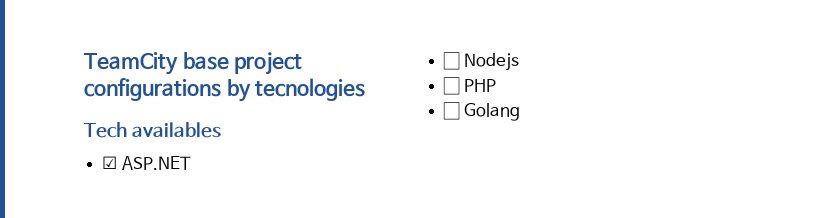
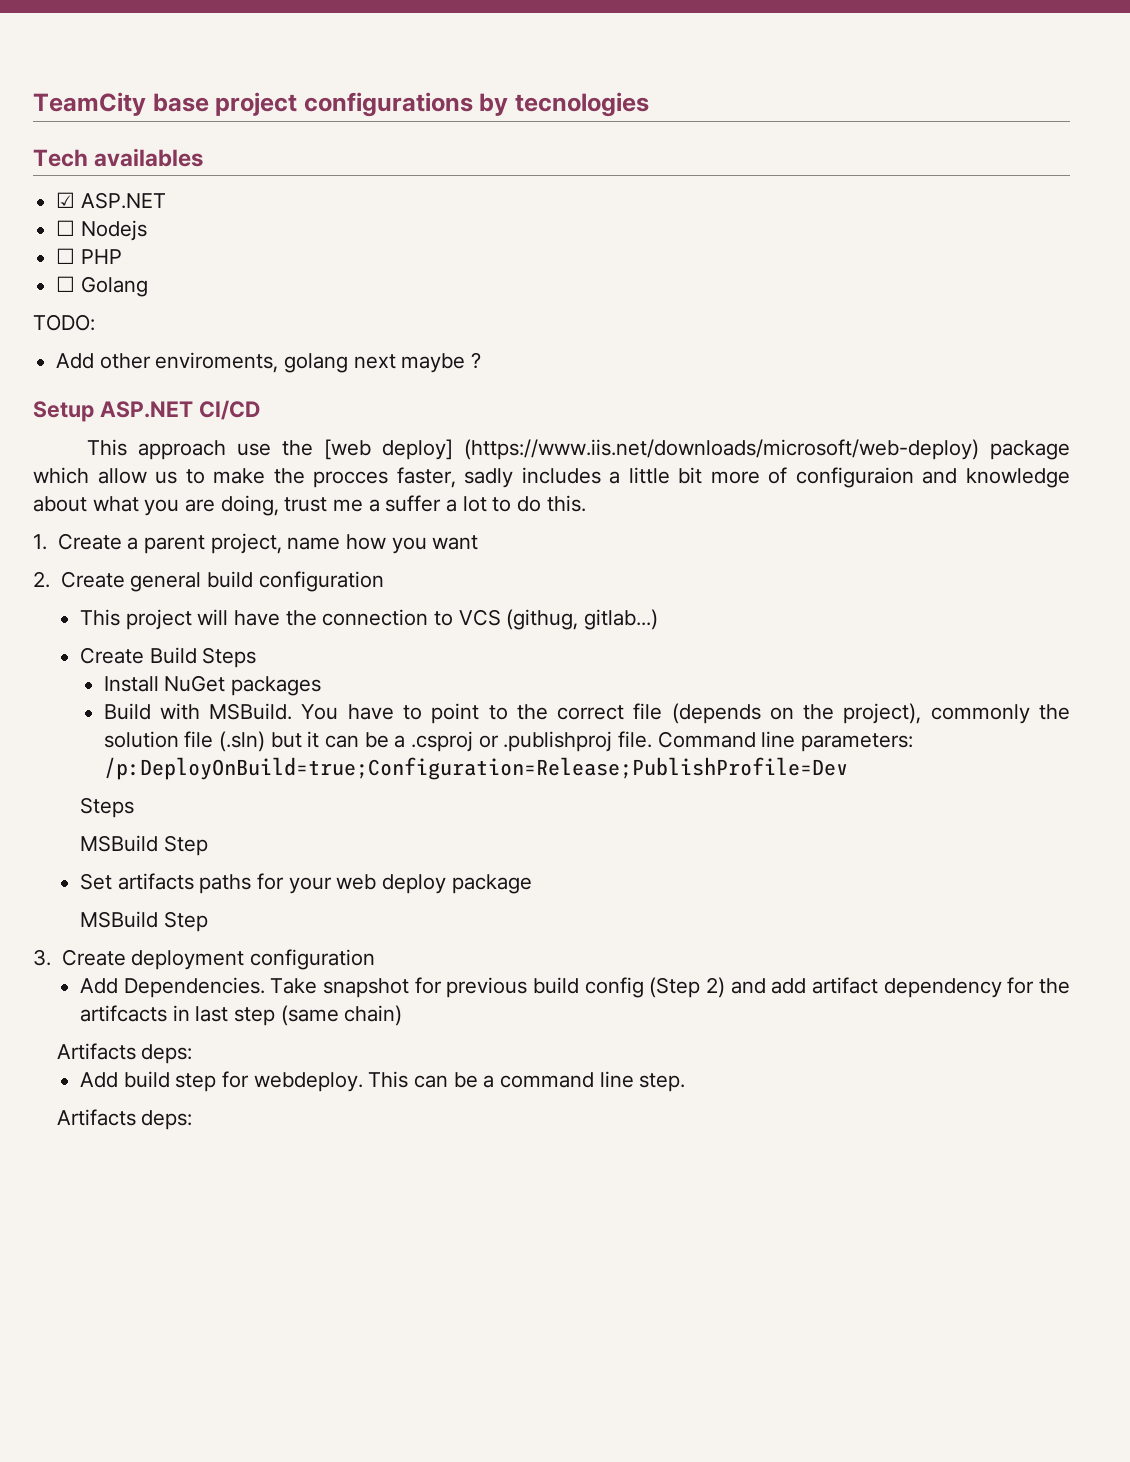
+ TODO:
+ Add other enviroments, golang next maybe ?
+ Setup ASP.NET CI/CD
+ This approach use the [web deploy] (https://www.iis.net/downloads/microsoft/web-deploy) package which allow us to make the procces faster, sadly includes a little bit more of configuraion and knowledge about what you are doing, trust me a suffer a lot to do this.
+ 1. Create a parent project, name how you want
+ 2. Create general build configuration
+ This project will have the connection to VCS (githug, gitlab...)
+ Create Build Steps
+ Install NuGet packages
+ Build with MSBuild. You have to point to the correct file (depends on the project), commonly the solution file (.sln) but it can be a .csproj or .publishproj file. Command line parameters: /p:DeployOnBuild=true;Configuration=Release;PublishProfile=Dev
+ Steps
+ MSBuild Step
+ Set artifacts paths for your web deploy package
+ MSBuild Step
+ 3. Create deployment configuration
+ Add Dependencies. Take snapshot for previous build config (Step 2) and add artifact dependency for the artifcacts in last step (same chain)
+ Artifacts deps:
+ Add build step for webdeploy. This can be a command line step.
+ Artifacts deps:

